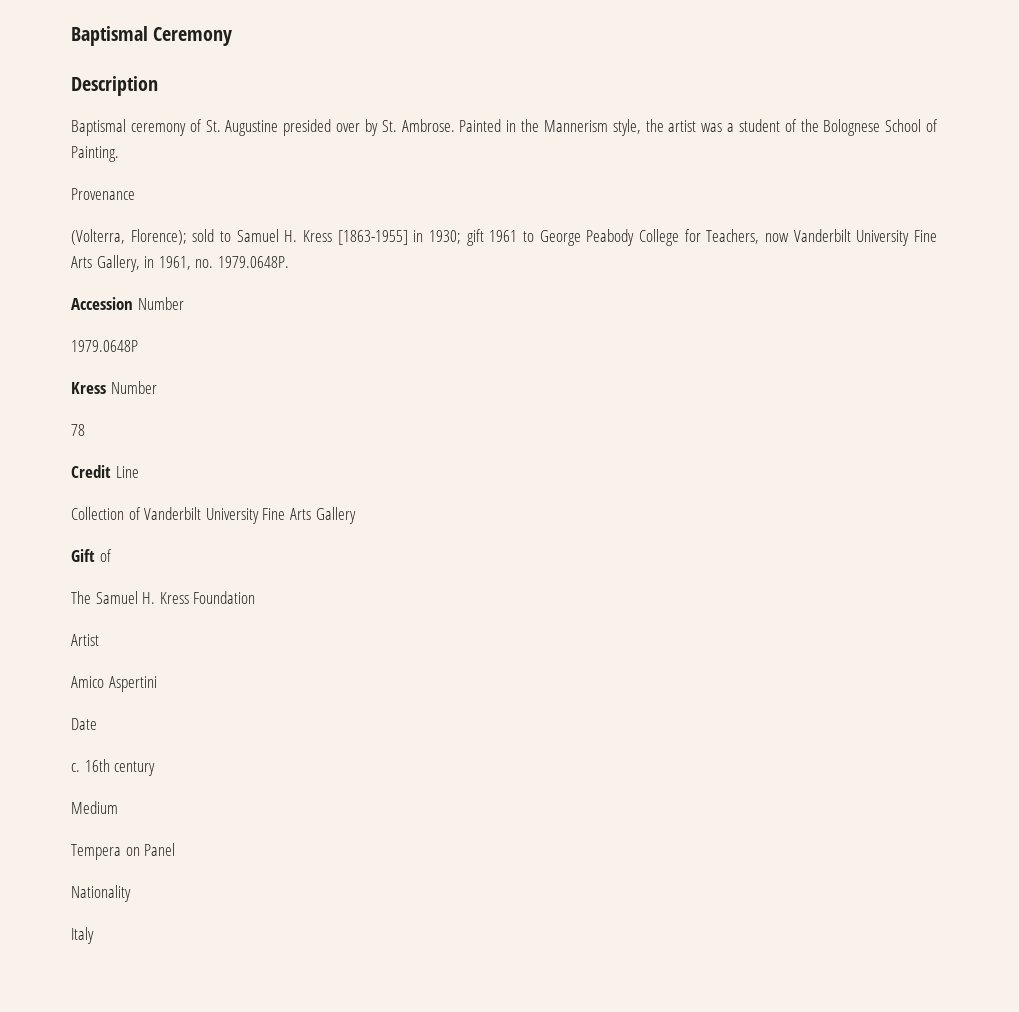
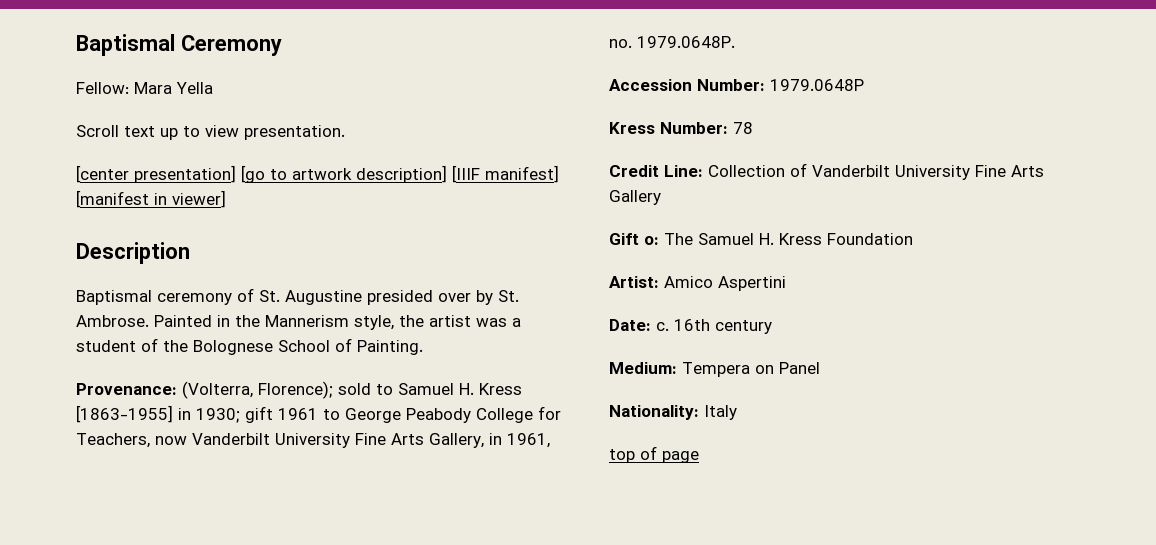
+ Fellow: Mara Yella
+ Scroll text up to view presentation.
+ [center presentation] [go to artwork description] [IIIF manifest] [manifest in viewer]
- Provenance
- (Volterra, Florence); sold to Samuel H. Kress [1863-1955] in 1930; gift 1961 to George Peabody College for Teachers, now Vanderbilt University Fine Arts Gallery, in 1961, no. 1979.0648P.
+ Provenance: (Volterra, Florence); sold to Samuel H. Kress [1863-1955] in 1930; gift 1961 to George Peabody College for Teachers, now Vanderbilt University Fine Arts Gallery, in 1961, no. 1979.0648P.
- Accession Number
- 1979.0648P
+ Accession Number: 1979.0648P
- Kress Number
- 78
+ Kress Number: 78
- Credit Line
- Collection of Vanderbilt University Fine Arts Gallery
+ Credit Line: Collection of Vanderbilt University Fine Arts Gallery
- Gift of
- The Samuel H. Kress Foundation
+ Gift o: The Samuel H. Kress Foundation
- Artist
- Amico Aspertini
+ Artist: Amico Aspertini
- Date
- c.
+ Date: c.
- Medium
- Tempera on Panel
+ Medium: Tempera on Panel
- Nationality
- Italy
+ Nationality: Italy
+ top of page

